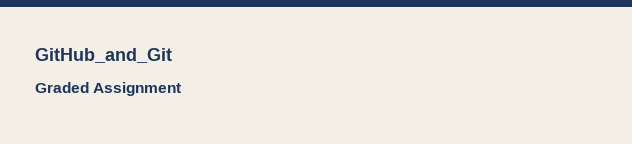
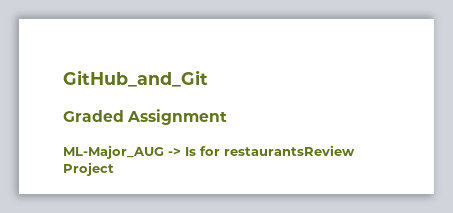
+ ML-Major_AUG -> Is for restaurantsReview Project

